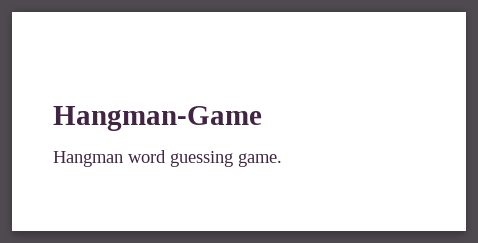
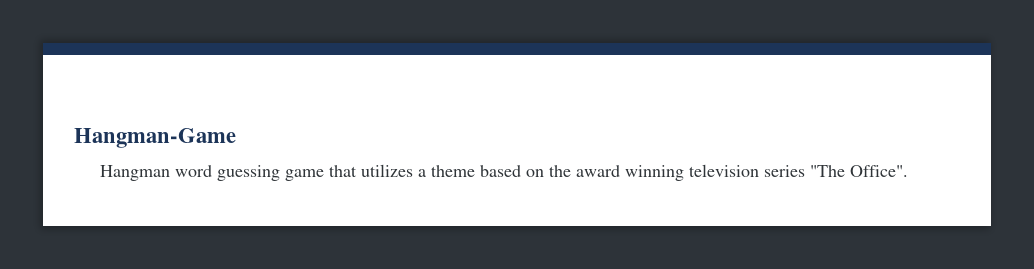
- Hangman word guessing game.
+ Hangman word guessing game that utilizes a theme based on the award winning television series "The Office".

